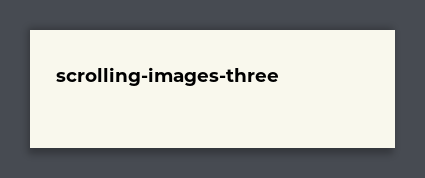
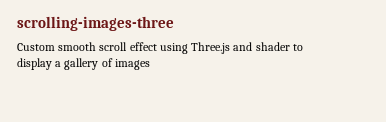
+ Custom smooth scroll effect using Three.js and shader to display a gallery of images

